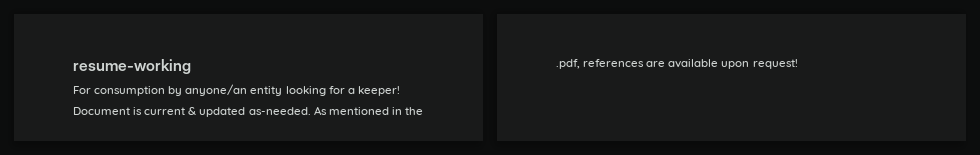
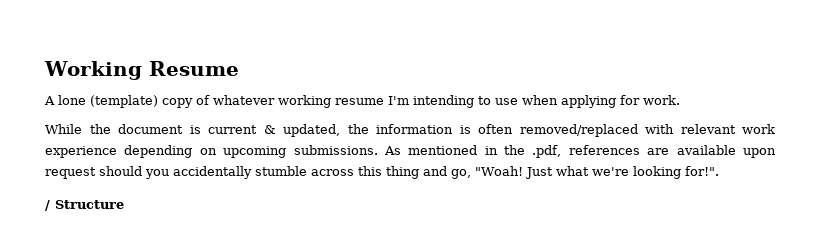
- resume-working
- For consumption by anyone/an entity looking for a keeper!
- Document is current & updated as-needed.
+ Working Resume
+ A lone (template) copy of whatever working resume I'm intending to use when applying for work.
+ While the document is current & updated, the information is often removed/replaced with relevant work experience depending on upcoming submissions.
- As mentioned in the .pdf, references are available upon request!
+ As mentioned in the .pdf, references are available upon request should you accidentally stumble across this thing and go, "Woah! Just what we're looking for!".
+ / Structure

